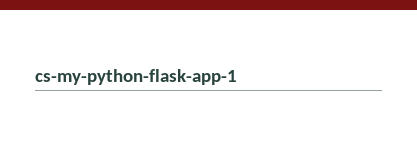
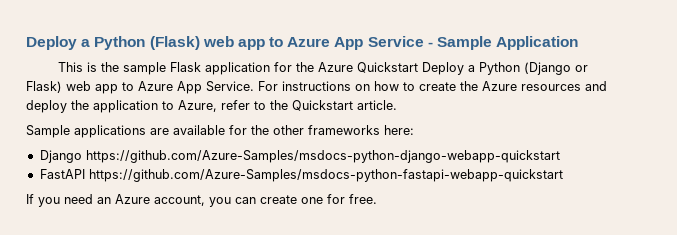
- cs-my-python-flask-app-1
+ Deploy a Python (Flask) web app to Azure App Service - Sample Application
+ This is the sample Flask application for the Azure Quickstart Deploy a Python (Django or Flask) web app to Azure App Service. For instructions on how to create the Azure resources and deploy the application to Azure, refer to the Quickstart article.
+ Sample applications are available for the other frameworks here:
+ Django https://github.com/Azure-Samples/msdocs-python-django-webapp-quickstart
+ FastAPI https://github.com/Azure-Samples/msdocs-python-fastapi-webapp-quickstart
+ If you need an Azure account, you can create one for free.

